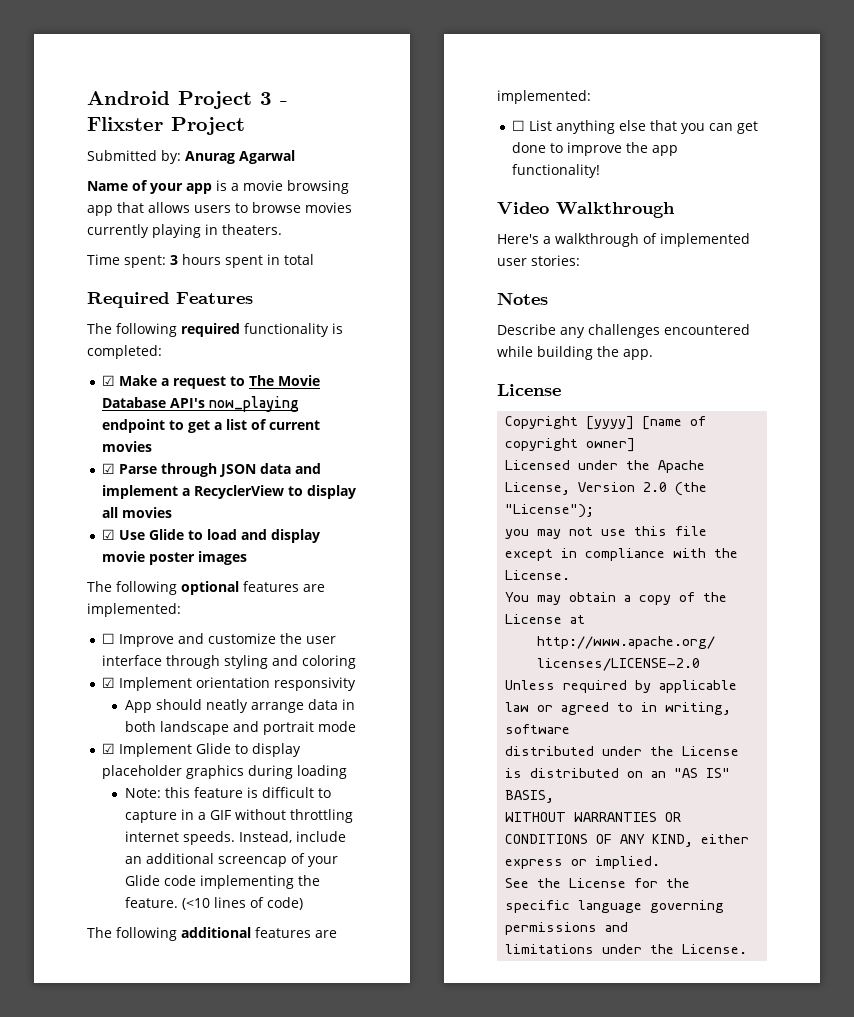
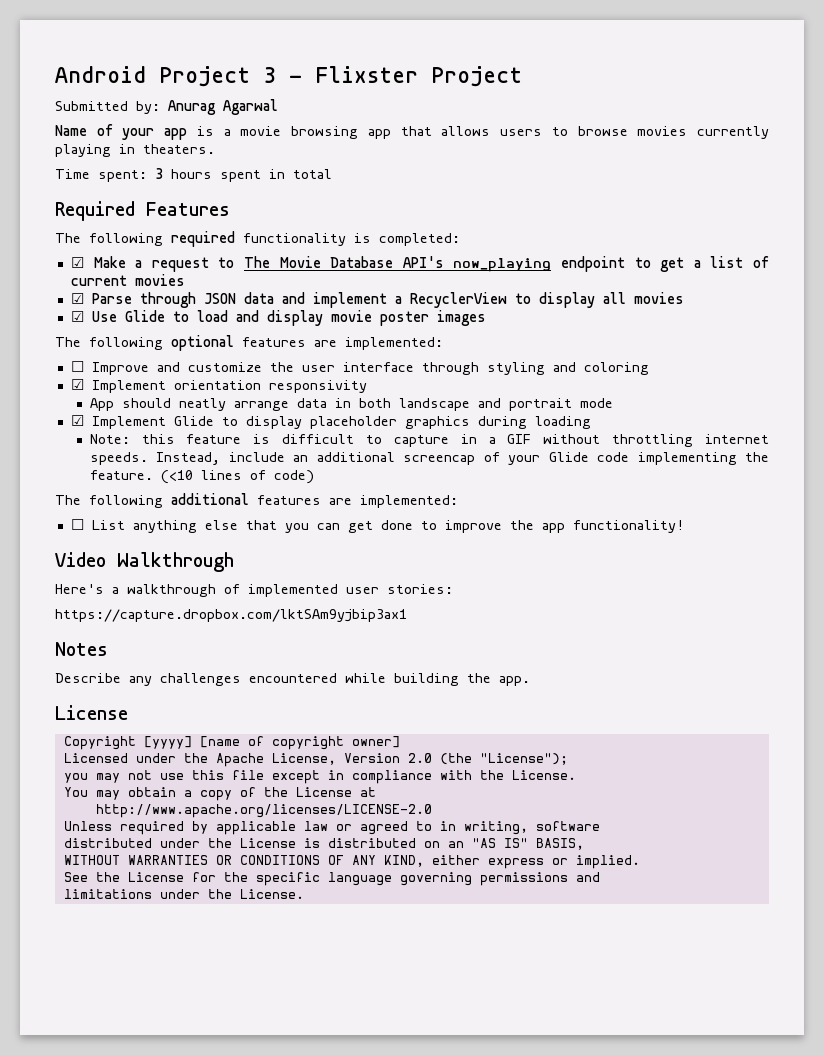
+ https://capture.dropbox.com/lktSAm9yjbip3ax1

